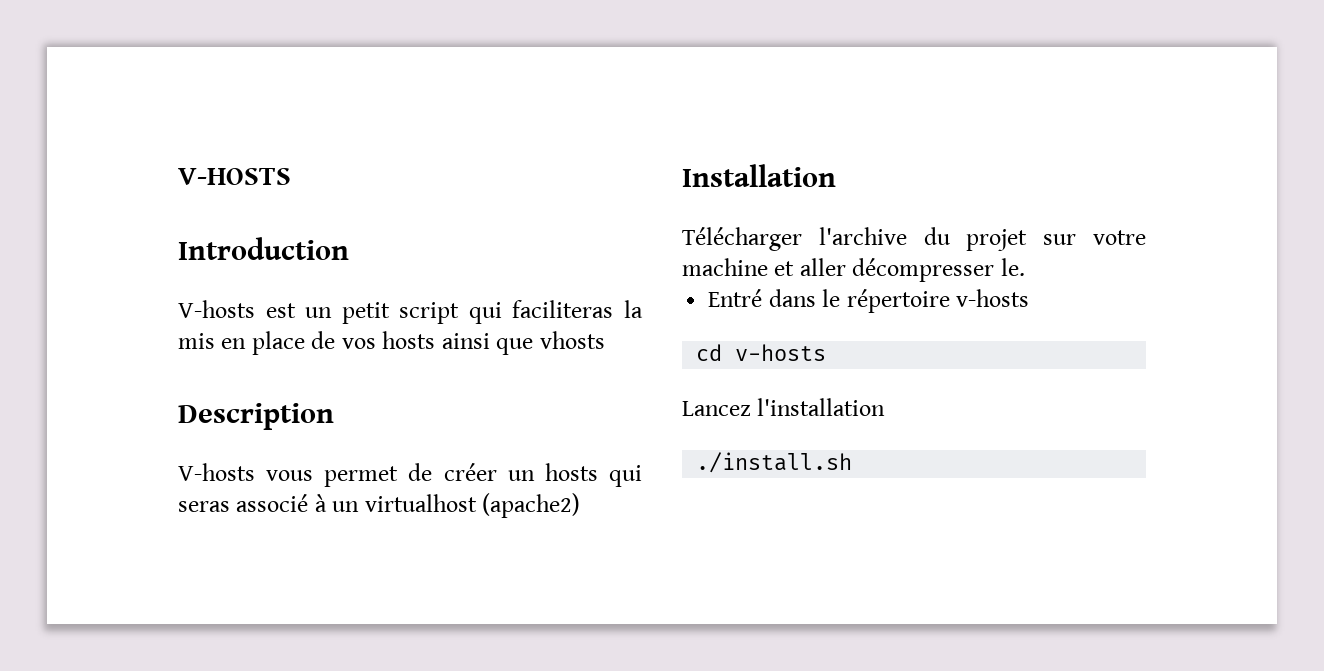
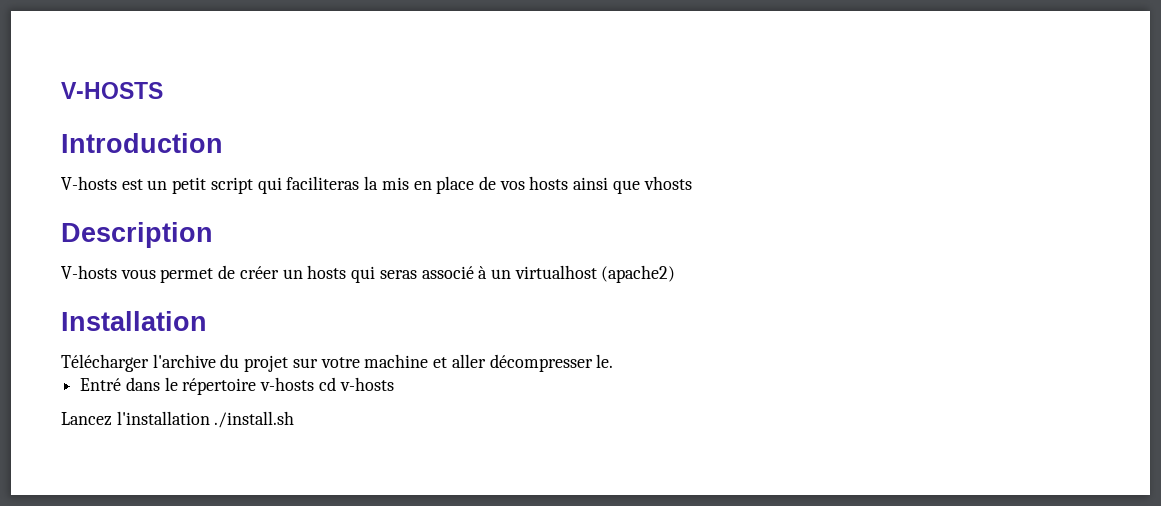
- Entré dans le répertoire v-hosts
- cd v-hosts
+ Entré dans le répertoire v-hosts cd v-hosts
- Lancez l'installation
- ./install.sh
+ Lancez l'installation ./install.sh

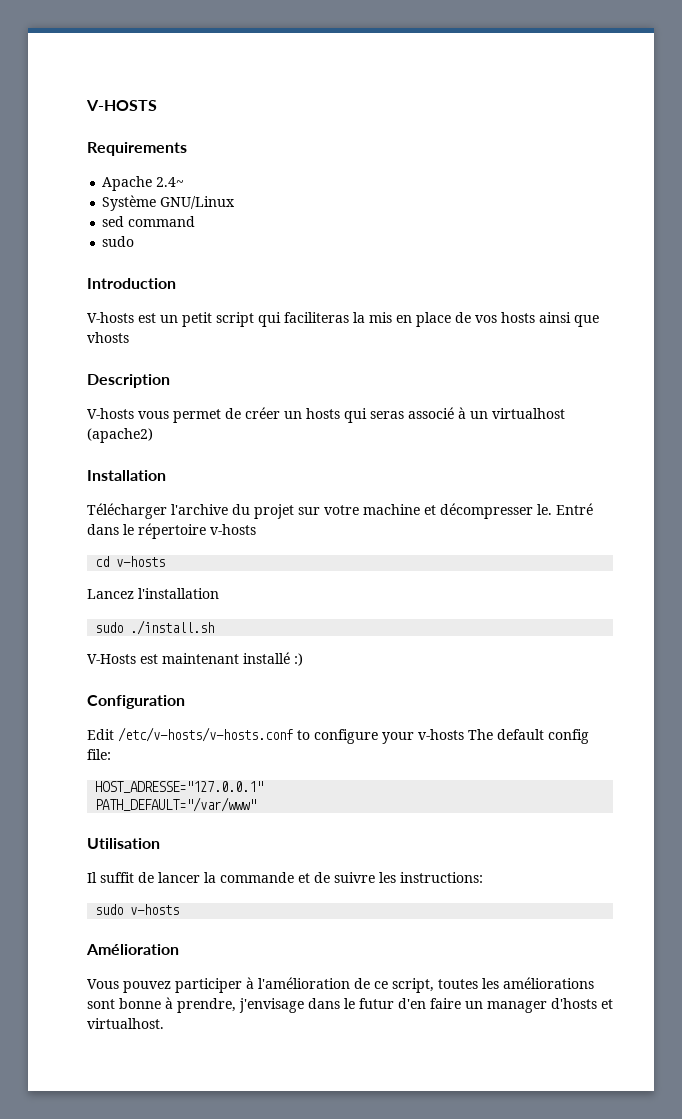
+ Requirements
+ Apache 2.4~
+ Système GNU/Linux
+ sed command
+ sudo
- Télécharger l'archive du projet sur votre machine et aller décompresser le.
- Entré dans le répertoire v-hosts cd v-hosts
+ Télécharger l'archive du projet sur votre machine et décompresser le. Entré dans le répertoire v-hosts
+ cd v-hosts
- Lancez l'installation ./install.sh
+ Lancez l'installation
+ sudo ./install.sh
+ V-Hosts est maintenant installé :)
+ Configuration
+ Edit /etc/v-hosts/v-hosts.conf to configure your v-hosts The default config file:
+ HOST_ADRESSE="127.0.0.1"
+ PATH_DEFAULT="/var/www"
+ Utilisation
+ Il suffit de lancer la commande et de suivre les instructions:
+ sudo v-hosts
+ Amélioration
+ Vous pouvez participer à l'amélioration de ce script, toutes les améliorations sont bonne à prendre, j'envisage dans le futur d'en faire un manager d'hosts et virtualhost.

